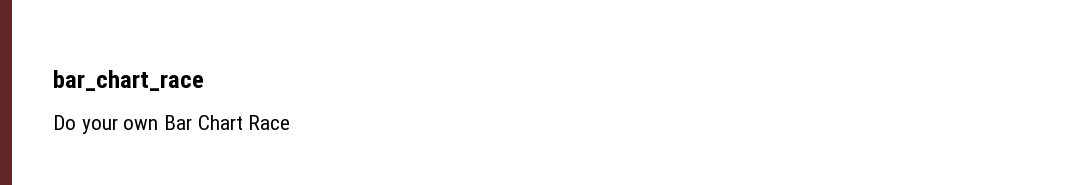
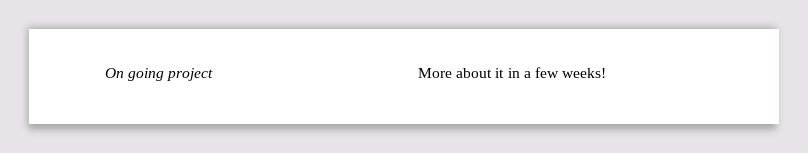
- bar_chart_race
- Do your own Bar Chart Race
+ On going project
+ More about it in a few weeks!

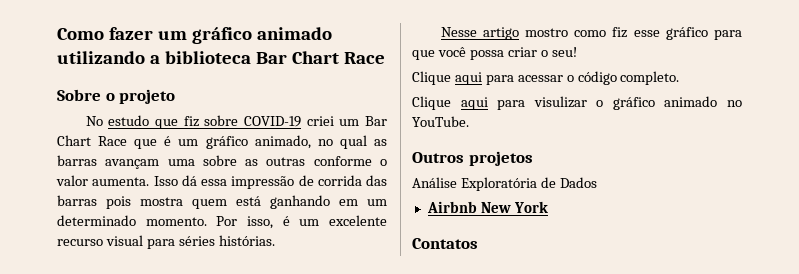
- On going project
- More about it in a few weeks!
+ Como fazer um gráfico animado utilizando a biblioteca Bar Chart Race
+ Sobre o projeto
+ No estudo que fiz sobre COVID-19 criei um Bar Chart Race que é um gráfico animado, no qual as barras avançam uma sobre as outras conforme o valor aumenta. Isso dá essa impressão de corrida das barras pois mostra quem está ganhando em um determinado momento. Por isso, é um excelente recurso visual para séries histórias.
+ Nesse artigo mostro como fiz esse gráfico para que você possa criar o seu!
+ Clique aqui para acessar o código completo.
+ Clique aqui para visulizar o gráfico animado no YouTube.
+ Outros projetos
+ Análise Exploratória de Dados
+ Airbnb New York
+ Contatos

